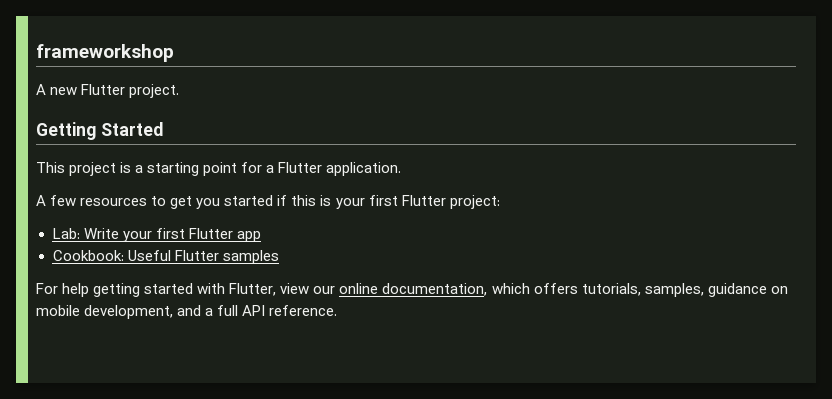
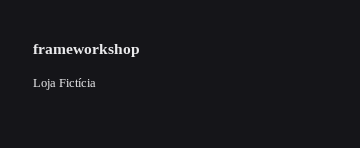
- A new Flutter project.
- Getting Started
- This project is a starting point for a Flutter application.
- A few resources to get you started if this is your first Flutter project:
- Lab: Write your first Flutter app
- Cookbook: Useful Flutter samples
- For help getting started with Flutter, view our online documentation, which offers tutorials, samples, guidance on mobile development, and a full API reference.
+ Loja Fictícia

